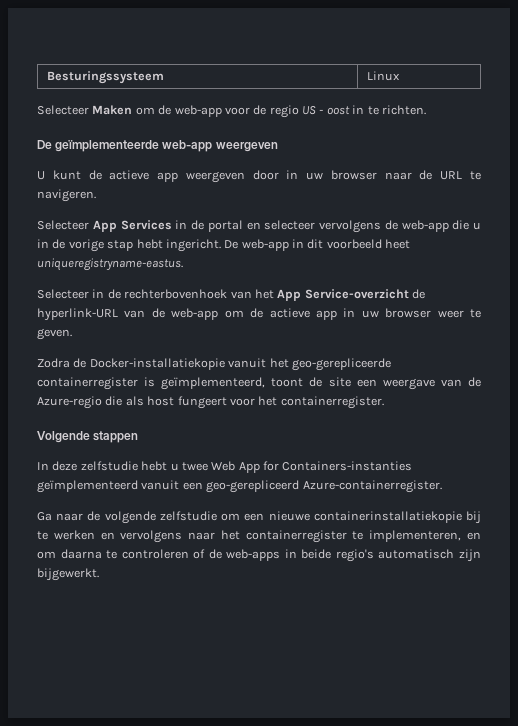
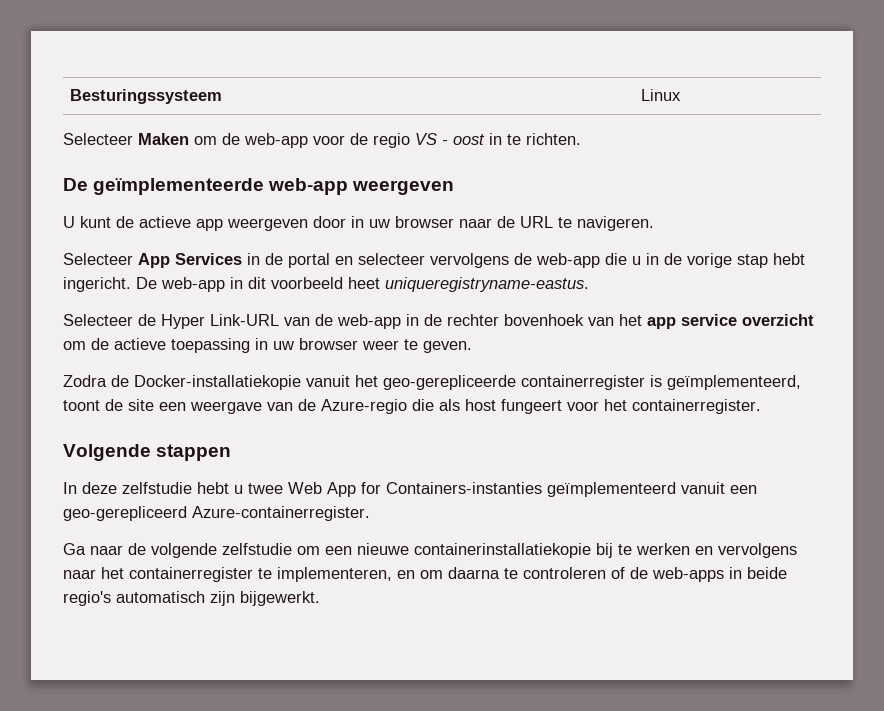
- Selecteer Maken om de web-app voor de regio US - oost in te richten.
+ Selecteer Maken om de web-app voor de regio VS - oost in te richten.
- Selecteer in de rechterbovenhoek van het App Service-overzicht de hyperlink-URL van de web-app om de actieve app in uw browser weer te geven.
+ Selecteer de Hyper Link-URL van de web-app in de rechter bovenhoek van het app service overzicht om de actieve toepassing in uw browser weer te geven.

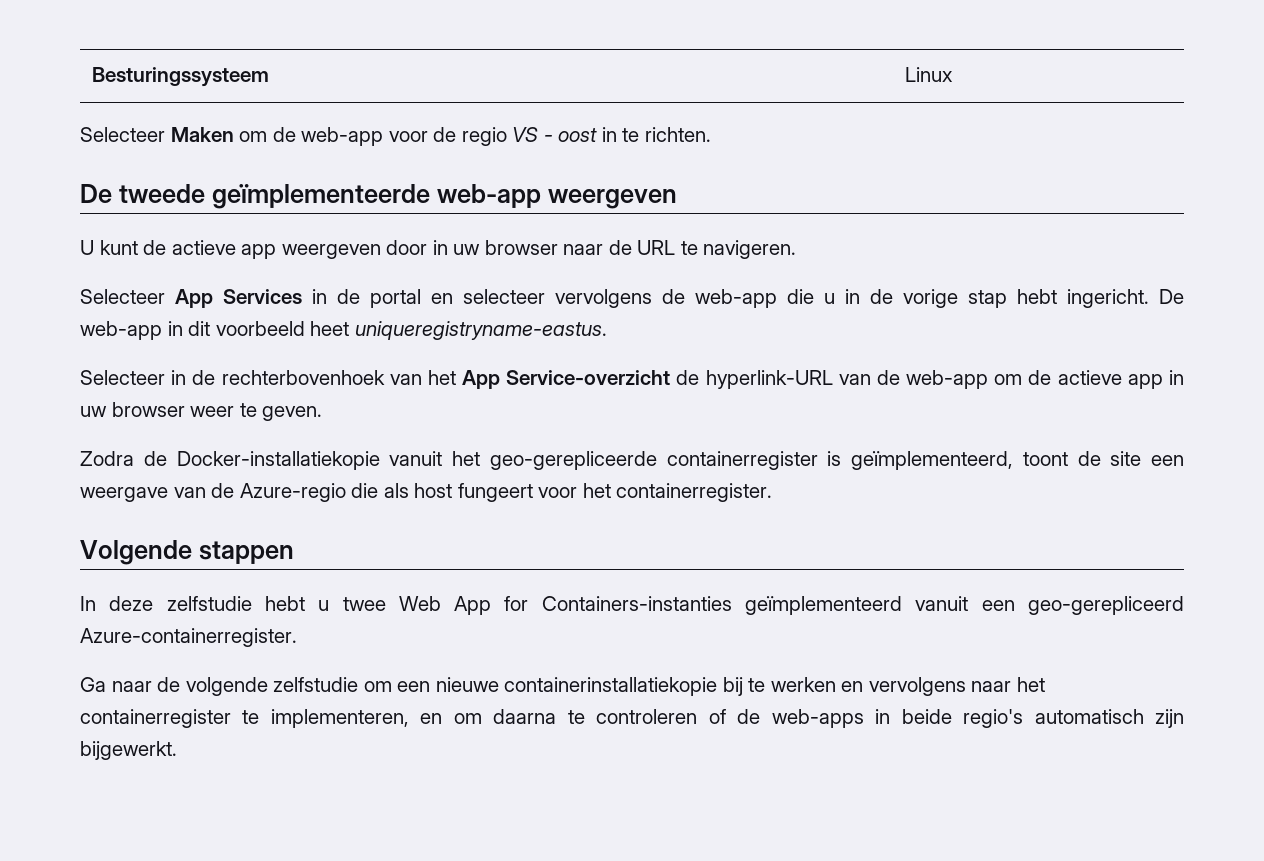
- De geïmplementeerde web-app weergeven
+ De tweede geïmplementeerde web-app weergeven
- Selecteer de Hyper Link-URL van de web-app in de rechter bovenhoek van het app service overzicht om de actieve toepassing in uw browser weer te geven.
+ Selecteer in de rechterbovenhoek van het App Service-overzicht de hyperlink-URL van de web-app om de actieve app in uw browser weer te geven.

